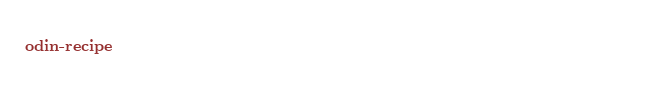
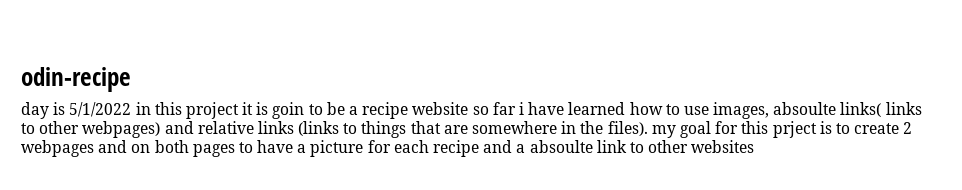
+ day is 5/1/2022 in this project it is goin to be a recipe website so far i have learned how to use images, absoulte links( links to other webpages) and relative links (links to things that are somewhere in the files). my goal for this prject is to create 2 webpages and on both pages to have a picture for each recipe and a absoulte link to other websites

